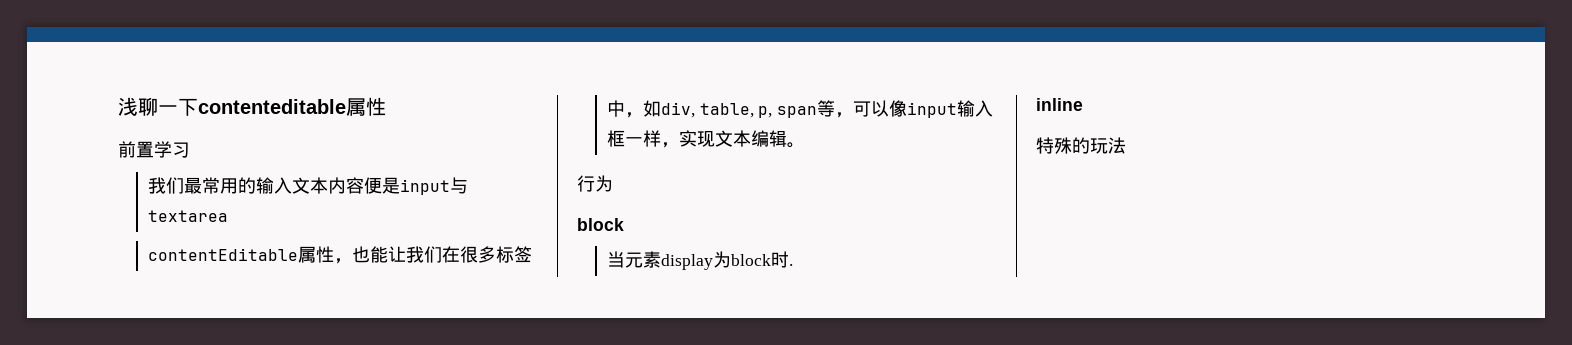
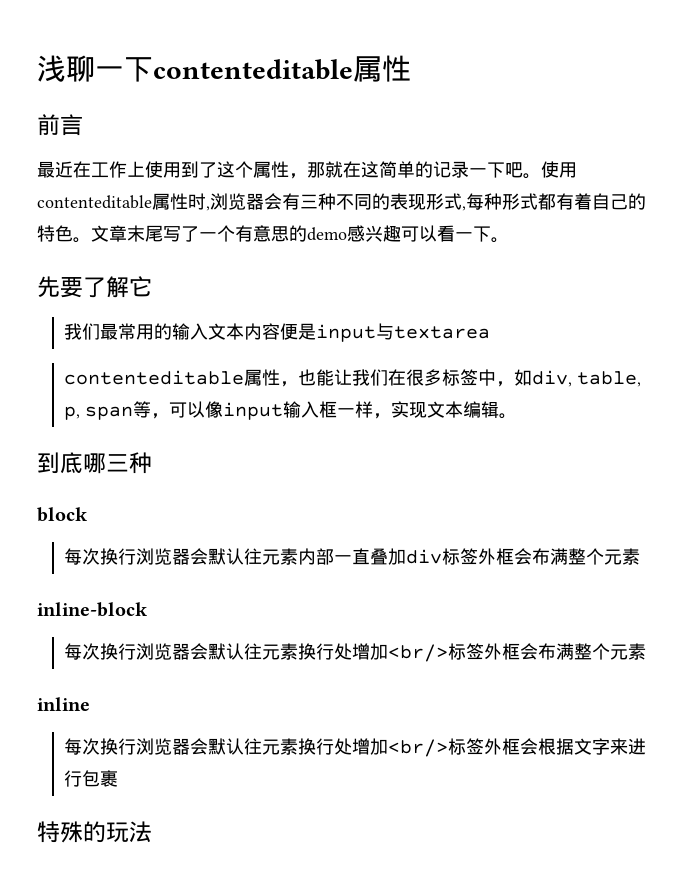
- 前置学习
+ 前言
+ 最近在工作上使用到了这个属性，那就在这简单的记录一下吧。使用contenteditable属性时,浏览器会有三种不同的表现形式,每种形式都有着自己的特色。文章末尾写了一个有意思的demo感兴趣可以看一下。
+ 先要了解它
- contentEditable属性，也能让我们在很多标签中，如div, table, p, span等，可以像input输入框一样，实现文本编辑。
+ contenteditable属性，也能让我们在很多标签中，如div, table, p, span等，可以像input输入框一样，实现文本编辑。
- 行为
+ 到底哪三种
- 当元素display为block时.
+ 每次换行浏览器会默认往元素内部一直叠加div标签外框会布满整个元素
+ inline-block
+ 每次换行浏览器会默认往元素换行处增加<br/>标签外框会布满整个元素
  inline
+ 每次换行浏览器会默认往元素换行处增加<br/>标签外框会根据文字来进行包裹

